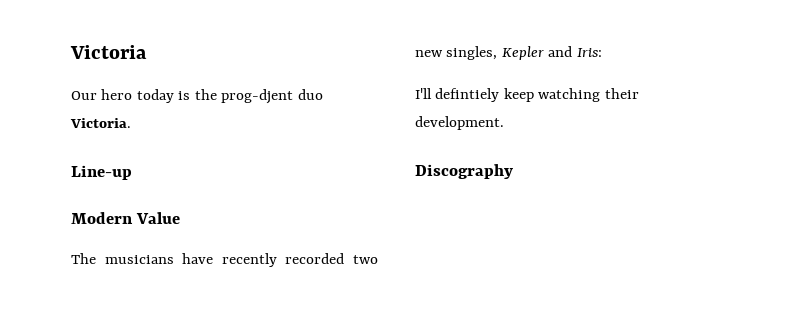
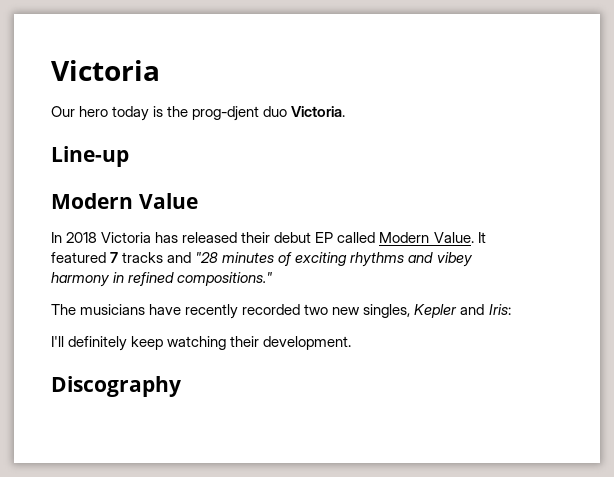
+ In 2018 Victoria has released their debut EP called Modern Value. It featured 7 tracks and "28 minutes of exciting rhythms and vibey harmony in refined compositions."
- I'll defintiely keep watching their development.
+ I'll definitely keep watching their development.

